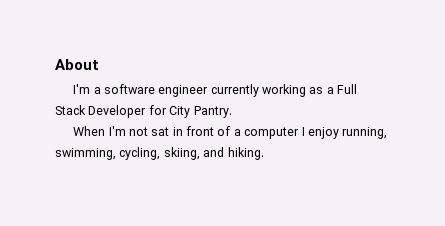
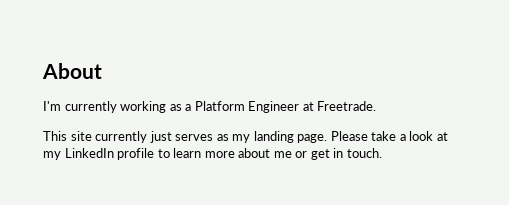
- I'm a software engineer currently working as a Full Stack Developer for City Pantry.
- When I'm not sat in front of a computer I enjoy running, swimming, cycling, skiing, and hiking.
+ I'm currently working as a Platform Engineer at Freetrade.
+ This site currently just serves as my landing page. Please take a look at my LinkedIn profile to learn more about me or get in touch.

